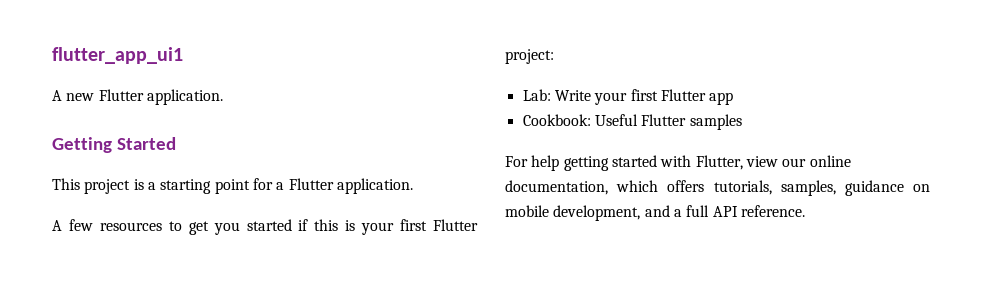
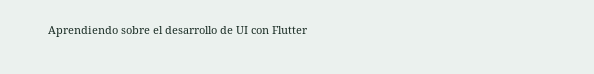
- flutter_app_ui1
- A new Flutter application.
- Getting Started
- This project is a starting point for a Flutter application.
- A few resources to get you started if this is your first Flutter project:
- Lab: Write your first Flutter app
- Cookbook: Useful Flutter samples
- For help getting started with Flutter, view our online documentation, which offers tutorials, samples, guidance on mobile development, and a full API reference.
+ Aprendiendo sobre el desarrollo de UI con Flutter

